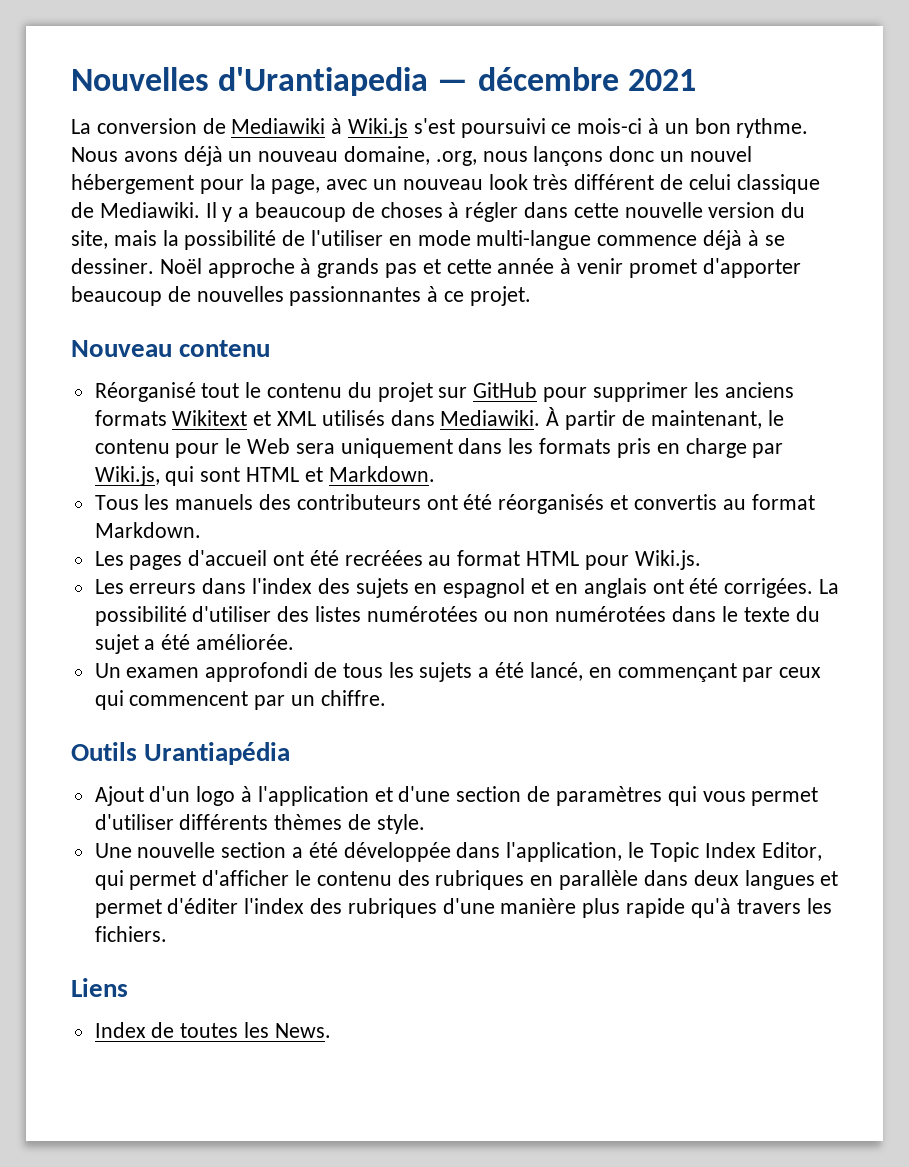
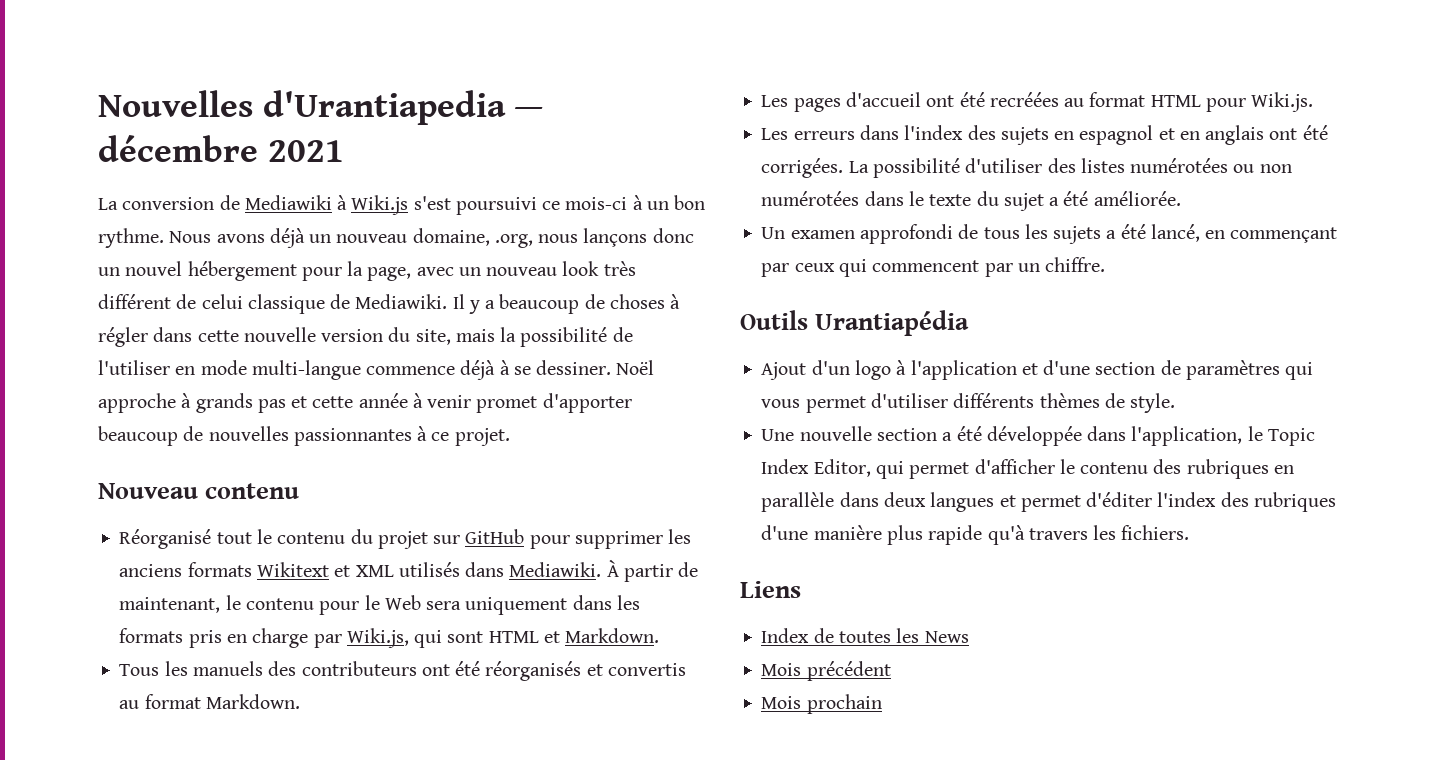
- Index de toutes les News.
+ Index de toutes les News
+ Mois précédent
+ Mois prochain

